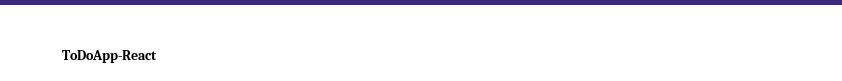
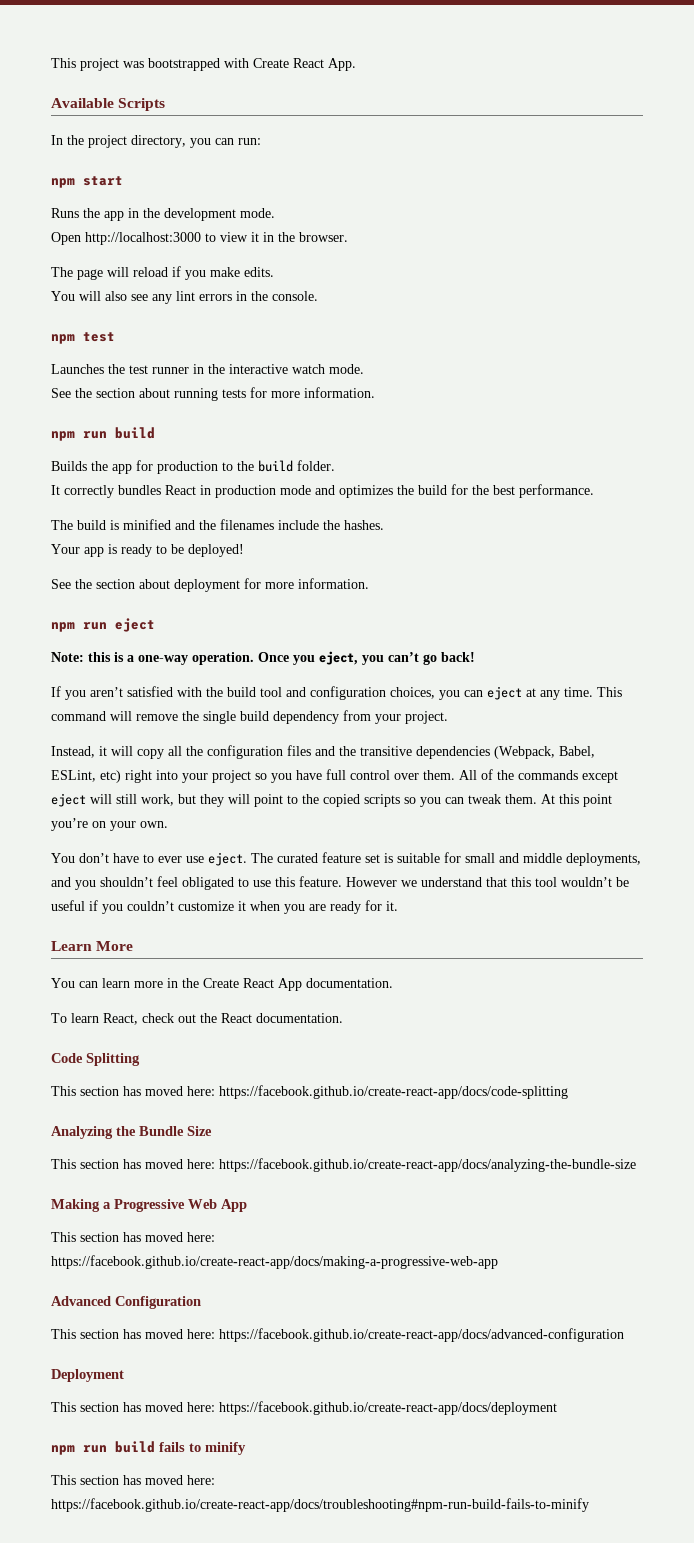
- ToDoApp-React
+ This project was bootstrapped with Create React App.
+ Available Scripts
+ In the project directory, you can run:
+ npm start
+ Runs the app in the development mode.
+ Open http://localhost:3000 to view it in the browser.
+ The page will reload if you make edits.
+ You will also see any lint errors in the console.
+ npm test
+ Launches the test runner in the interactive watch mode.
+ See the section about running tests for more information.
+ npm run build
+ Builds the app for production to the build folder.
+ It correctly bundles React in production mode and optimizes the build for the best performance.
+ The build is minified and the filenames include the hashes.
+ Your app is ready to be deployed!
+ See the section about deployment for more information.
+ npm run eject
+ Note: this is a one-way operation. Once you eject, you can’t go back!
+ If you aren’t satisfied with the build tool and configuration choices, you can eject at any time. This command will remove the single build dependency from your project.
+ Instead, it will copy all the configuration files and the transitive dependencies (Webpack, Babel, ESLint, etc) right into your project so you have full control over them. All of the commands except eject will still work, but they will point to the copied scripts so you can tweak them. At this point you’re on your own.
+ You don’t have to ever use eject. The curated feature set is suitable for small and middle deployments, and you shouldn’t feel obligated to use this feature. However we understand that this tool wouldn’t be useful if you couldn’t customize it when you are ready for it.
+ Learn More
+ You can learn more in the Create React App documentation.
+ To learn React, check out the React documentation.
+ Code Splitting
+ This section has moved here: https://facebook.github.io/create-react-app/docs/code-splitting
+ Analyzing the Bundle Size
+ This section has moved here: https://facebook.github.io/create-react-app/docs/analyzing-the-bundle-size
+ Making a Progressive Web App
+ This section has moved here: https://facebook.github.io/create-react-app/docs/making-a-progressive-web-app
+ Advanced Configuration
+ This section has moved here: https://facebook.github.io/create-react-app/docs/advanced-configuration
+ Deployment
+ This section has moved here: https://facebook.github.io/create-react-app/docs/deployment
+ npm run build fails to minify
+ This section has moved here: https://facebook.github.io/create-react-app/docs/troubleshooting#npm-run-build-fails-to-minify

